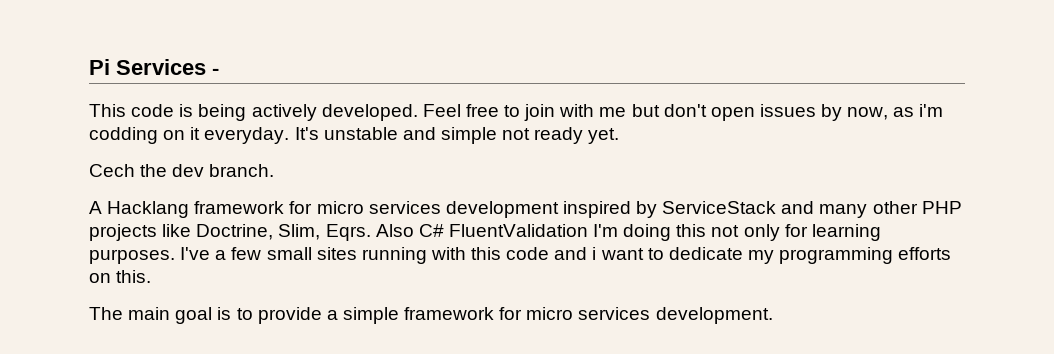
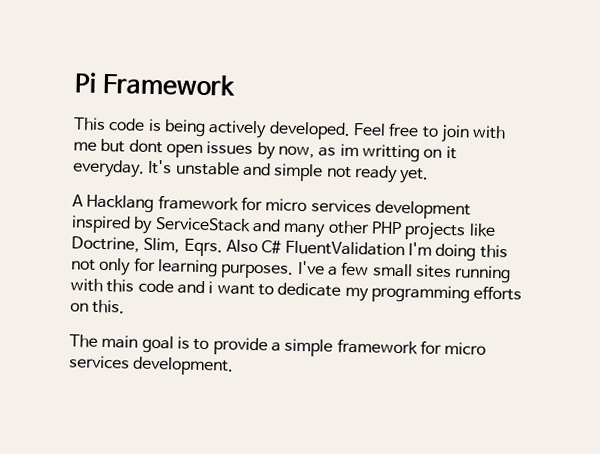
- Pi Services -
+ Pi Framework
- Feel free to join with me but don't open issues by now, as i'm codding on it everyday.
+ Feel free to join with me but dont open issues by now, as im writting on it everyday.
- Cech the dev branch.

